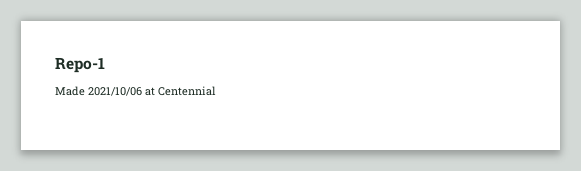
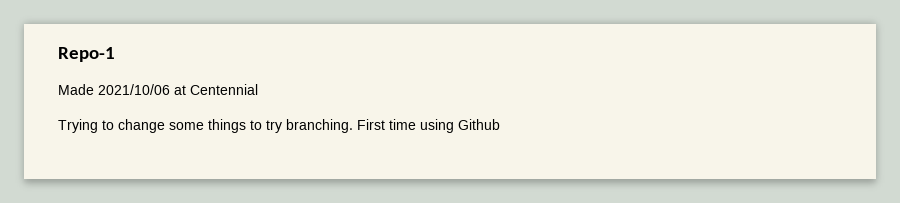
+ Trying to change some things to try branching. First time using Github

